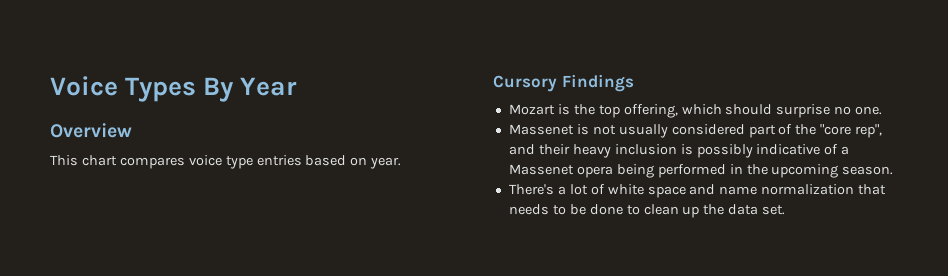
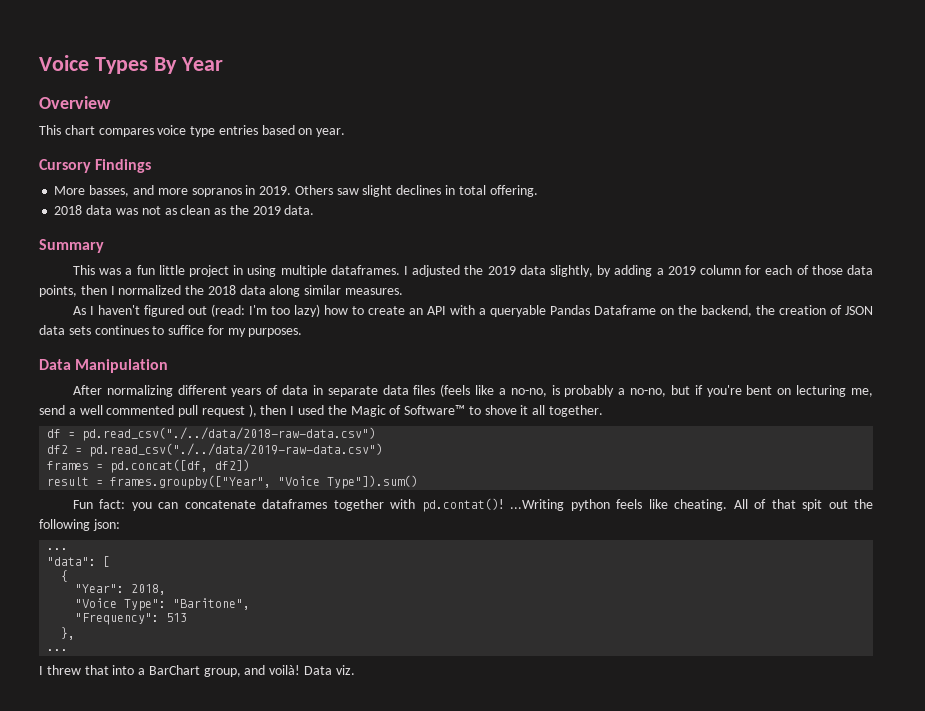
- Mozart is the top offering, which should surprise no one.
- Massenet is not usually considered part of the "core rep", and their heavy inclusion is possibly indicative of a Massenet opera being performed in the upcoming season.
- There's a lot of white space and name normalization that needs to be done to clean up the data set.
+ More basses, and more sopranos in 2019. Others saw slight declines in total offering.
+ 2018 data was not as clean as the 2019 data.
+ Summary
+ This was a fun little project in using multiple dataframes. I adjusted the 2019 data slightly, by adding a 2019 column for each of those data points, then I normalized the 2018 data along similar measures.
+ As I haven't figured out (read: I'm too lazy) how to create an API with a queryable Pandas Dataframe on the backend, the creation of JSON data sets continues to suffice for my purposes.
+ Data Manipulation
+ After normalizing different years of data in separate data files (feels like a no-no, is probably a no-no, but if you're bent on lecturing me, send a well commented pull request ), then I used the Magic of Software™ to shove it all together.
+ df = pd.read_csv("./../data/2018-raw-data.csv")
+ df2 = pd.read_csv("./../data/2019-raw-data.csv")
+ frames = pd.concat([df, df2])
+ result = frames.groupby(["Year", "Voice Type"]).sum()
+ Fun fact: you can concatenate dataframes together with pd.contat()! ...Writing python feels like cheating. All of that spit out the following json:
+ ...
+ "data": [
+ {
+ "Year": 2018,
+ "Voice Type": "Baritone",
+ "Frequency": 513
+ },
+ ...
+ I threw that into a BarChart group, and voilà! Data viz.

